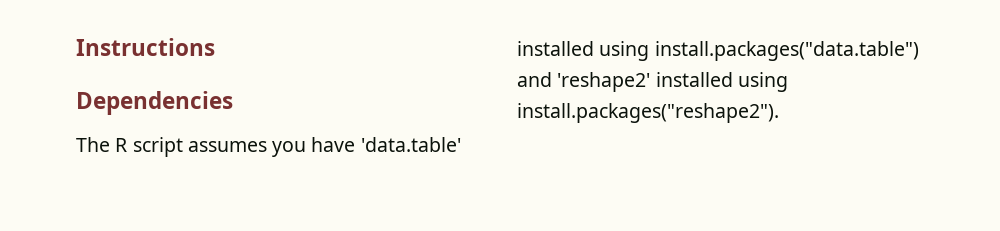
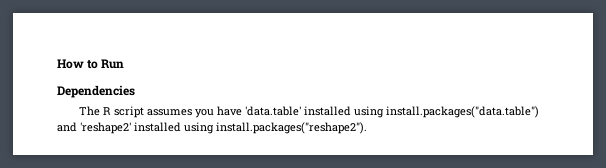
- Instructions
+ How to Run

